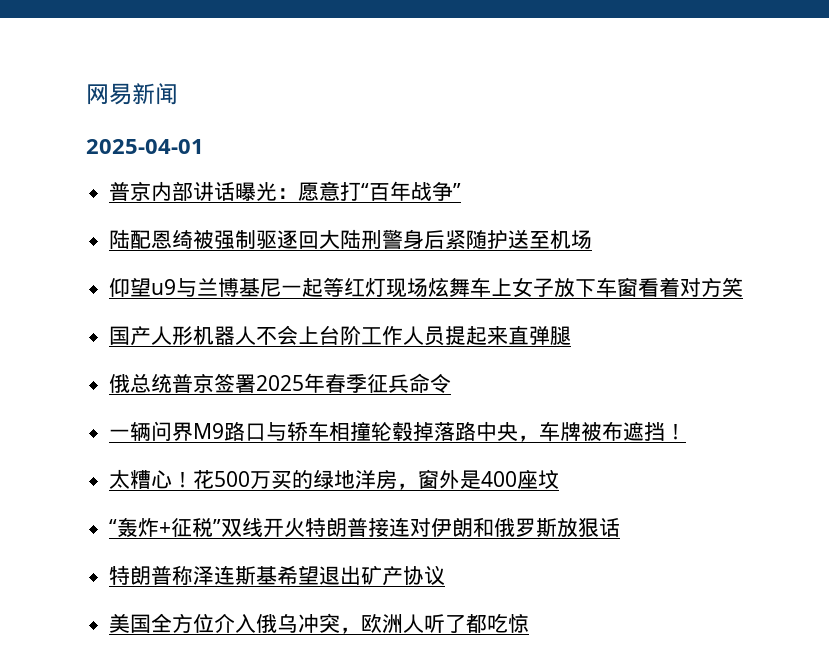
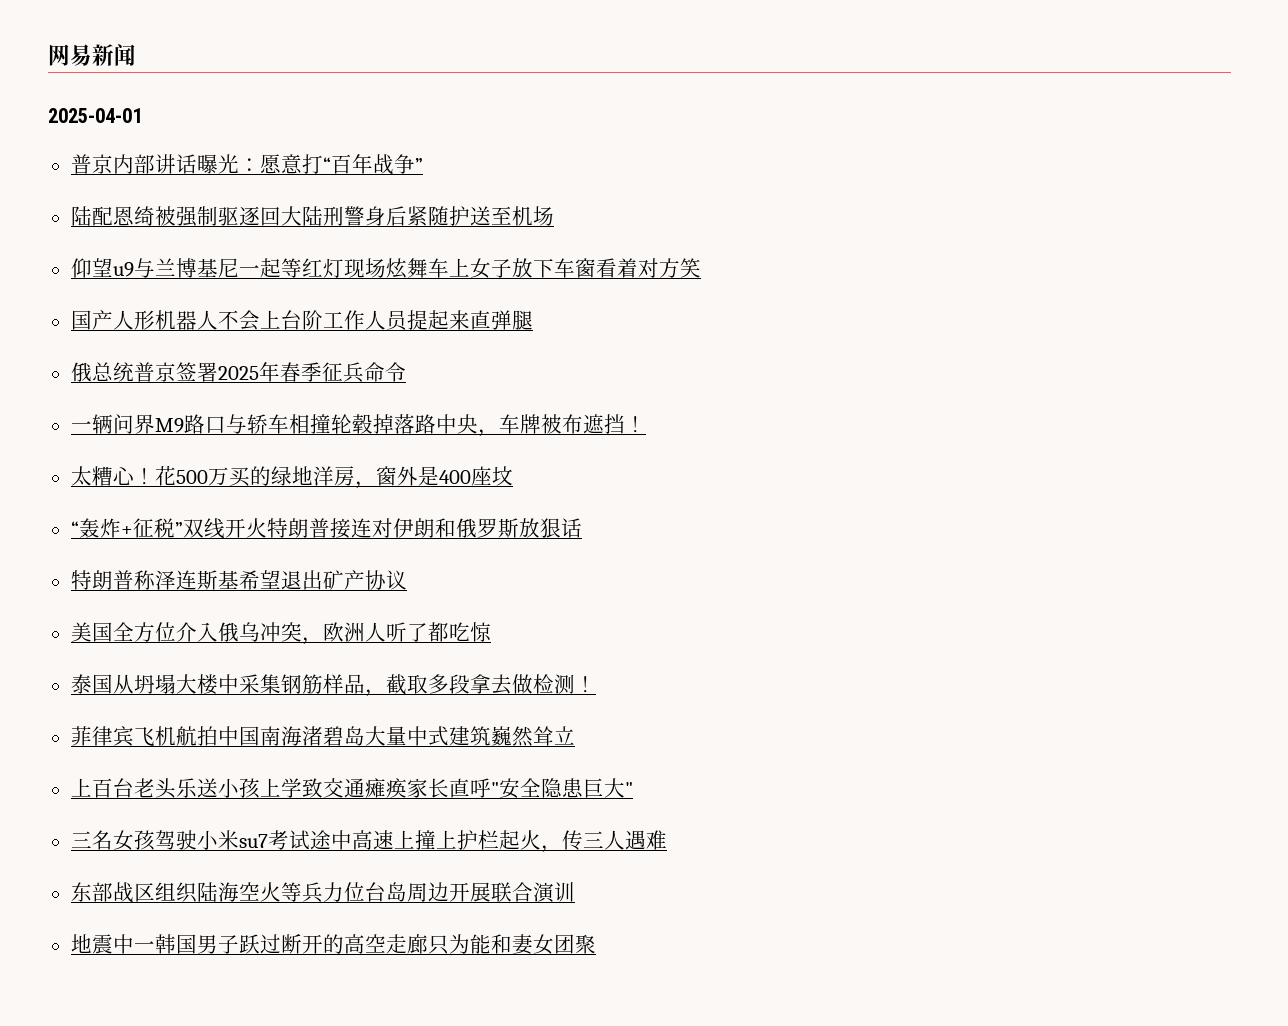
+ 泰国从坍塌大楼中采集钢筋样品，截取多段拿去做检测！
+ 菲律宾飞机航拍中国南海渚碧岛大量中式建筑巍然耸立
+ 上百台老头乐送小孩上学致交通瘫痪家长直呼"安全隐患巨大"
+ 三名女孩驾驶小米su7考试途中高速上撞上护栏起火，传三人遇难
+ 东部战区组织陆海空火等兵力位台岛周边开展联合演训
+ 地震中一韩国男子跃过断开的高空走廊只为能和妻女团聚

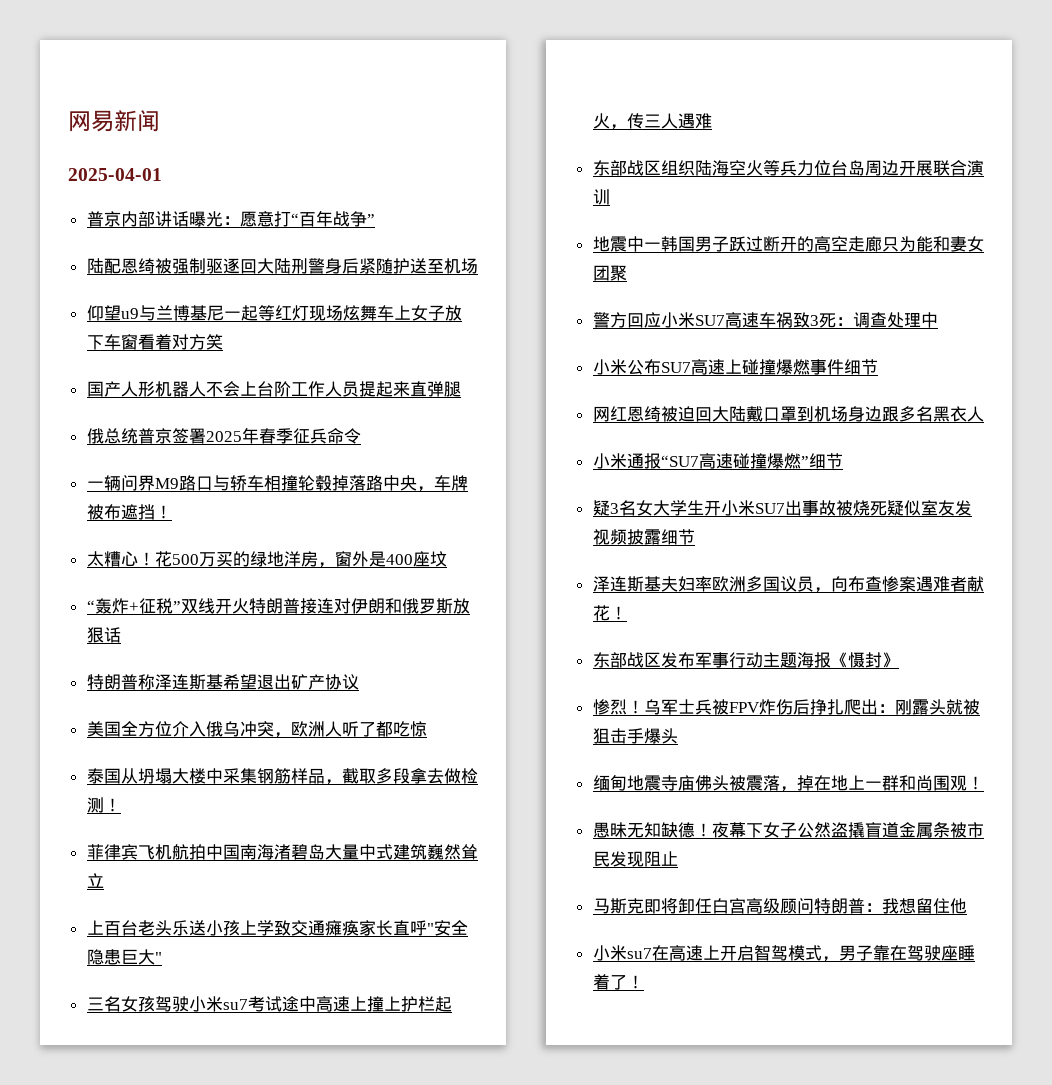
+ 警方回应小米SU7高速车祸致3死：调查处理中
+ 小米公布SU7高速上碰撞爆燃事件细节
+ 网红恩绮被迫回大陆戴口罩到机场身边跟多名黑衣人
+ 小米通报“SU7高速碰撞爆燃”细节
+ 疑3名女大学生开小米SU7出事故被烧死疑似室友发视频披露细节
+ 泽连斯基夫妇率欧洲多国议员，向布查惨案遇难者献花！
+ 东部战区发布军事行动主题海报《慑封》
+ 惨烈！乌军士兵被FPV炸伤后挣扎爬出：刚露头就被狙击手爆头
+ 缅甸地震寺庙佛头被震落，掉在地上一群和尚围观！
+ 愚昧无知缺德！夜幕下女子公然盗撬盲道金属条被市民发现阻止
+ 马斯克即将卸任白宫高级顾问特朗普：我想留住他
+ 小米su7在高速上开启智驾模式，男子靠在驾驶座睡着了！

